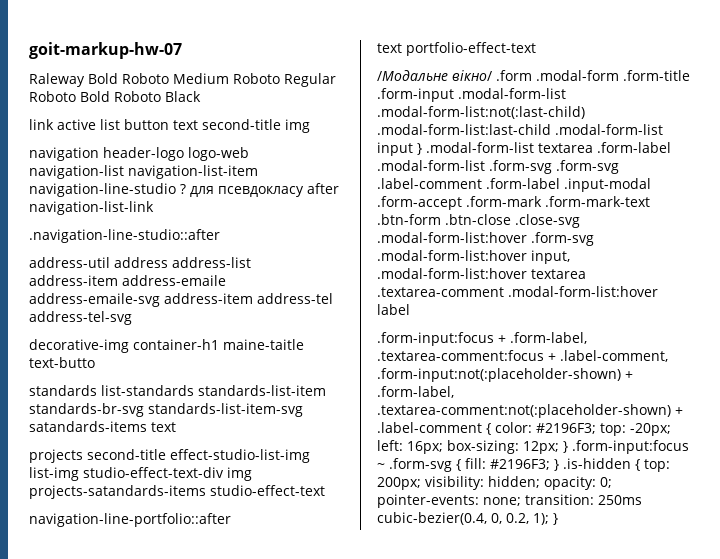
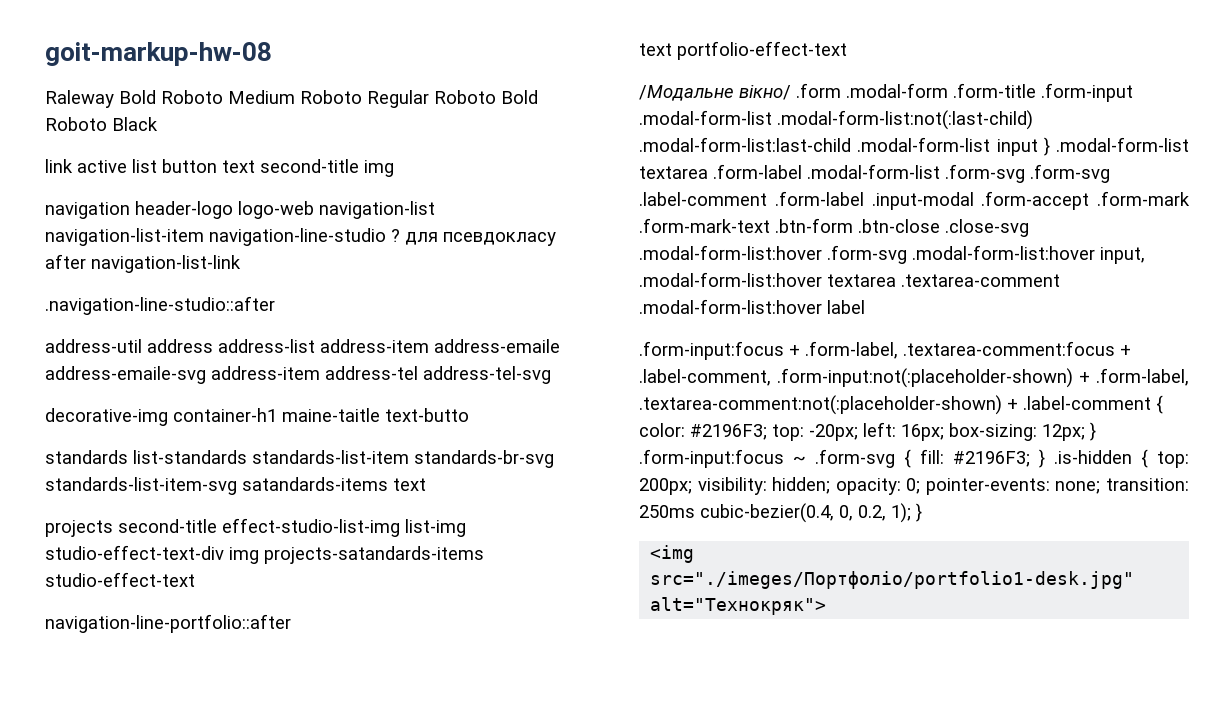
- goit-markup-hw-07
+ goit-markup-hw-08
+ <img src="./imeges/Портфоліо/portfolio1-desk.jpg" alt="Технокряк">

